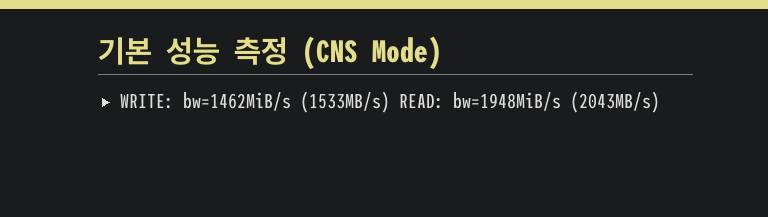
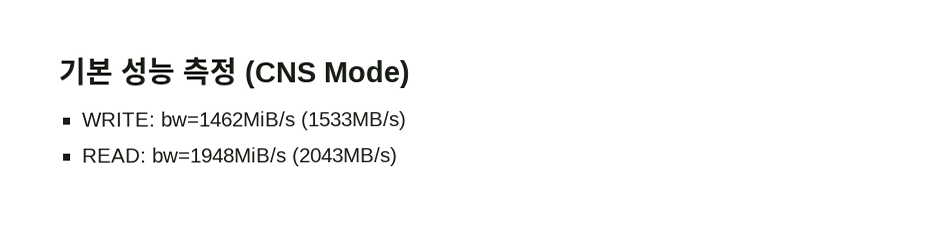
- WRITE: bw=1462MiB/s (1533MB/s) READ: bw=1948MiB/s (2043MB/s)
+ WRITE: bw=1462MiB/s (1533MB/s)
+ READ: bw=1948MiB/s (2043MB/s)

